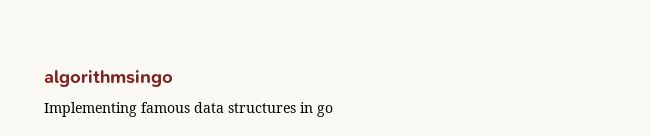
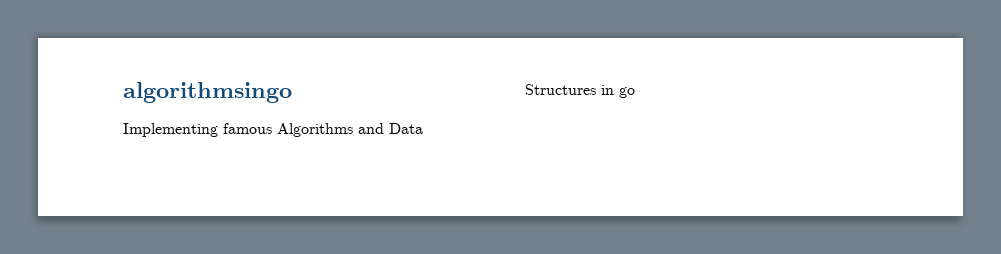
- Implementing famous data structures in go
+ Implementing famous Algorithms and Data Structures in go

